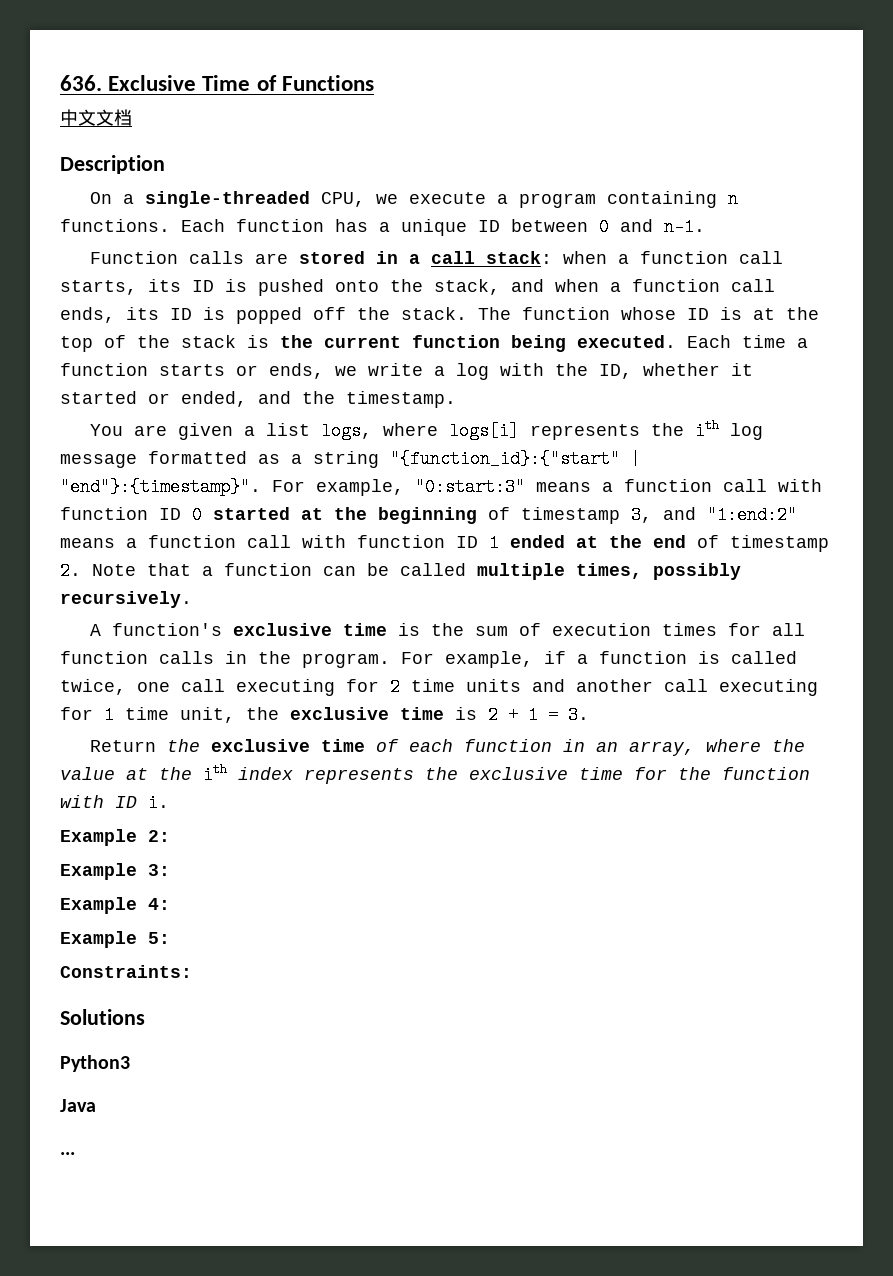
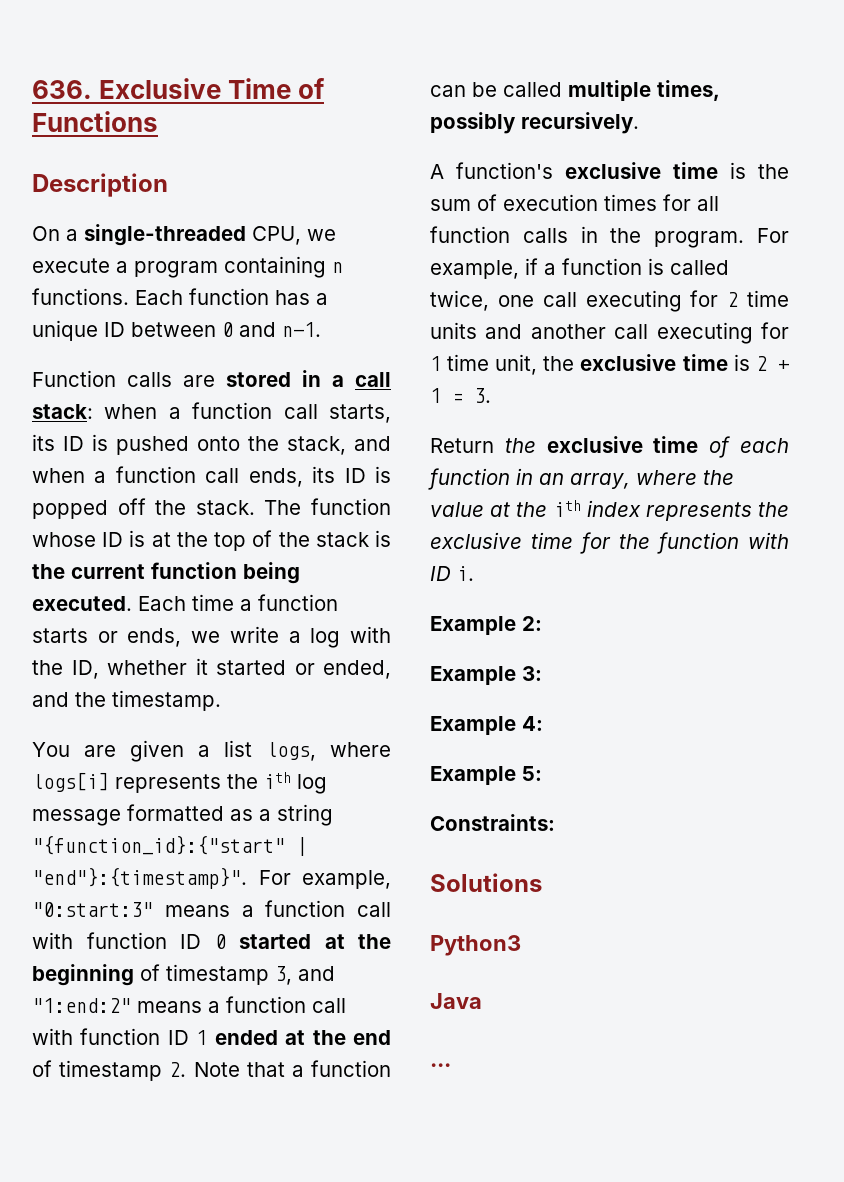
- 中文文档

